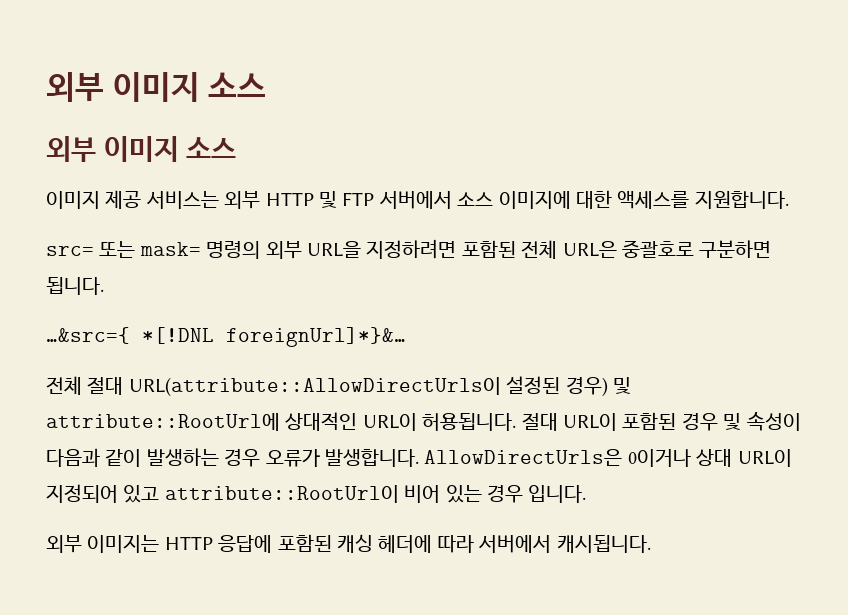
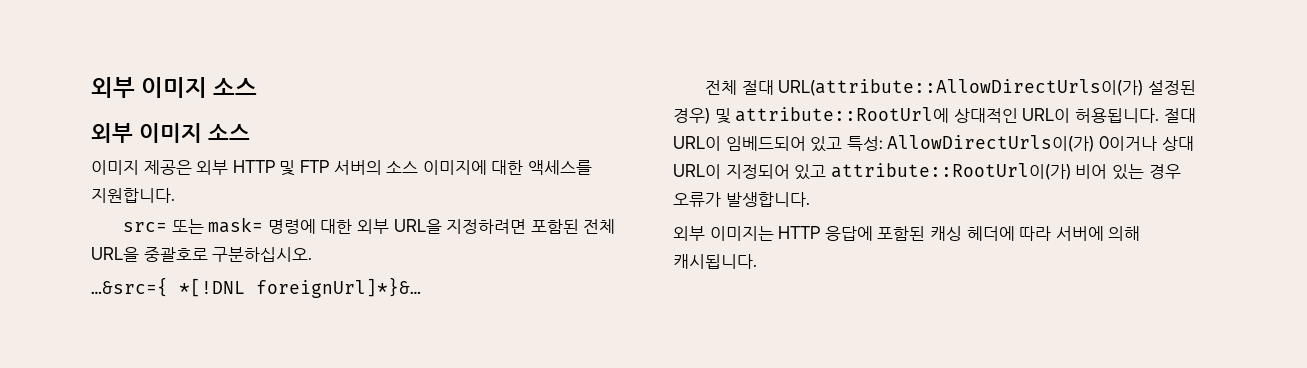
- 이미지 제공 서비스는 외부 HTTP 및 FTP 서버에서 소스 이미지에 대한 액세스를 지원합니다.
+ 이미지 제공은 외부 HTTP 및 FTP 서버의 소스 이미지에 대한 액세스를 지원합니다.
- src= 또는 mask= 명령의 외부 URL을 지정하려면 포함된 전체 URL은 중괄호로 구분하면 됩니다.
+ src= 또는 mask= 명령에 대한 외부 URL을 지정하려면 포함된 전체 URL을 중괄호로 구분하십시오.
- 전체 절대 URL(attribute::AllowDirectUrls이 설정된 경우) 및 attribute::RootUrl에 상대적인 URL이 허용됩니다.
+ 전체 절대 URL(attribute::AllowDirectUrls이(가) 설정된 경우) 및 attribute::RootUrl에 상대적인 URL이 허용됩니다.
- 절대 URL이 포함된 경우 및 속성이 다음과 같이 발생하는 경우 오류가 발생합니다. AllowDirectUrls은 0이거나 상대 URL이 지정되어 있고 attribute::RootUrl이 비어 있는 경우 입니다.
+ 절대 URL이 임베드되어 있고 특성: AllowDirectUrls이(가) 0이거나 상대 URL이 지정되어 있고 attribute::RootUrl이(가) 비어 있는 경우 오류가 발생합니다.
- 외부 이미지는 HTTP 응답에 포함된 캐싱 헤더에 따라 서버에서 캐시됩니다.
+ 외부 이미지는 HTTP 응답에 포함된 캐싱 헤더에 따라 서버에 의해 캐시됩니다.

